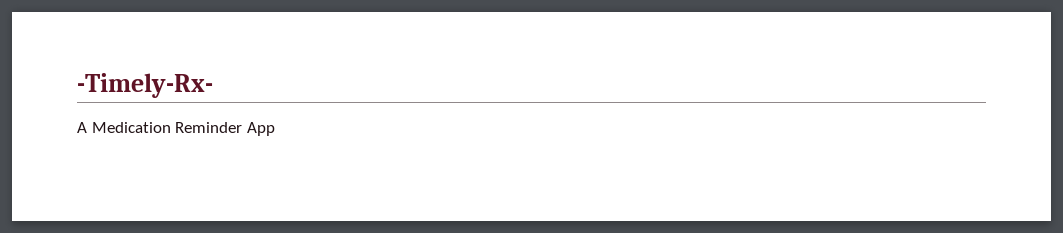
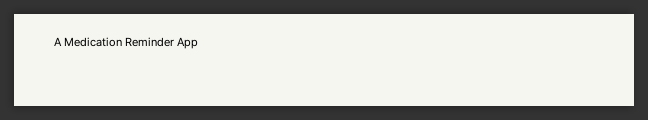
- -Timely-Rx-

